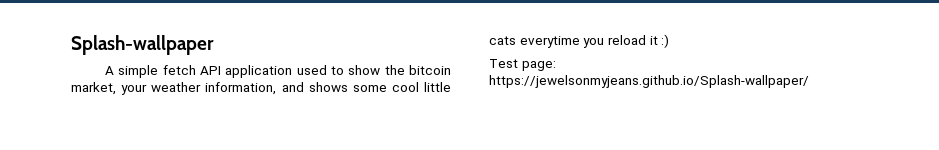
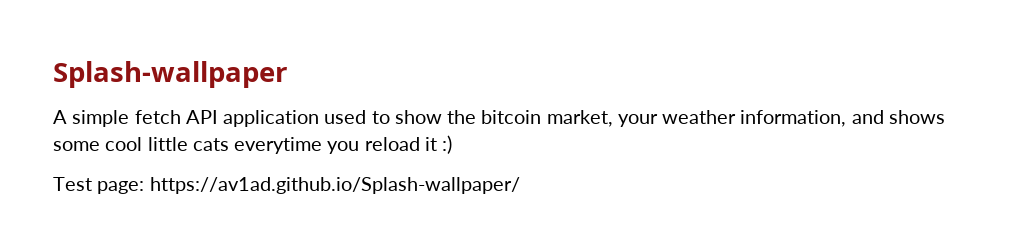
- Test page: https://jewelsonmyjeans.github.io/Splash-wallpaper/
+ Test page: https://av1ad.github.io/Splash-wallpaper/

